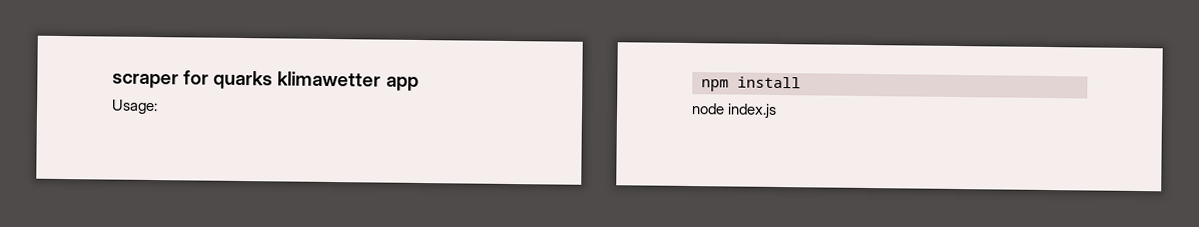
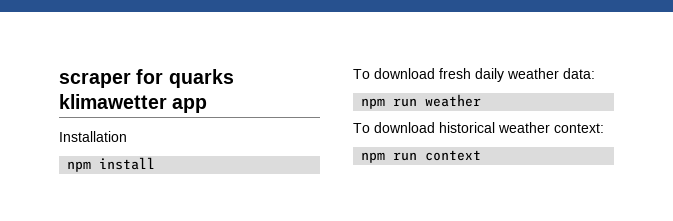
- Usage:
+ Installation
- node index.js
+ To download fresh daily weather data:
+ npm run weather
+ To download historical weather context:
+ npm run context

